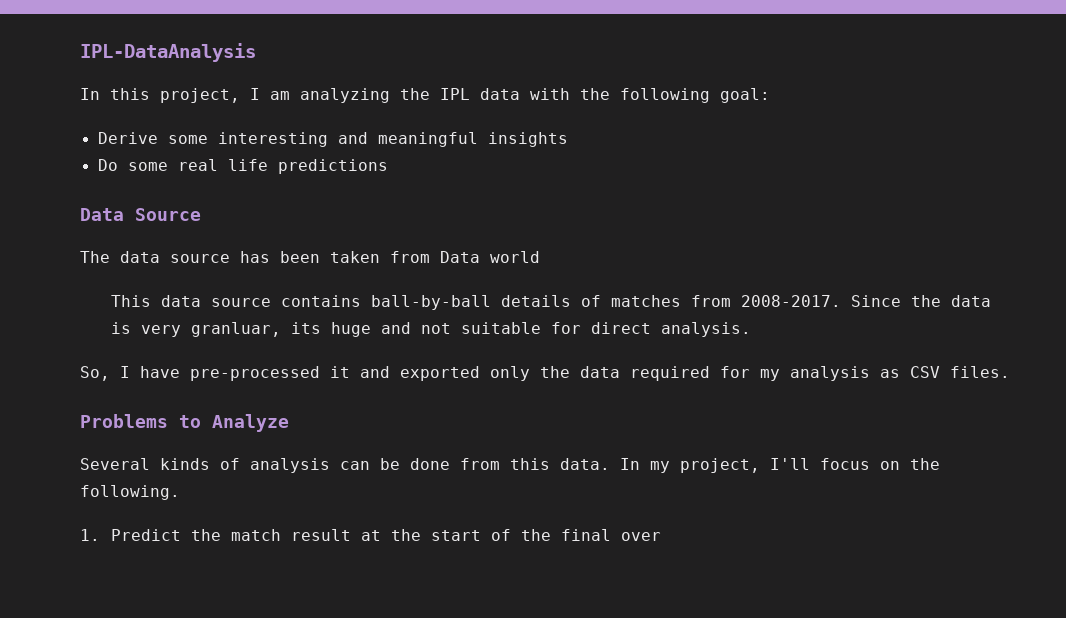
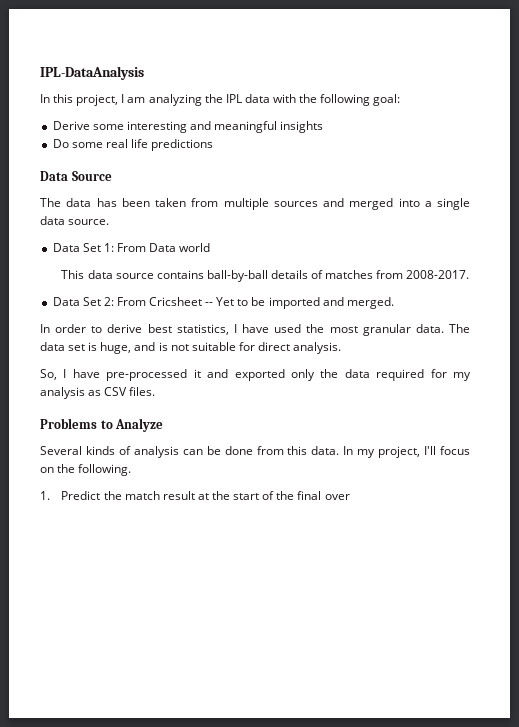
- The data source has been taken from Data world
+ The data has been taken from multiple sources and merged into a single data source.
+ Data Set 1: From Data world
- This data source contains ball-by-ball details of matches from 2008-2017. Since the data is very granluar, its huge and not suitable for direct analysis.
+ This data source contains ball-by-ball details of matches from 2008-2017.
+ Data Set 2: From Cricsheet -- Yet to be imported and merged.
+ In order to derive best statistics, I have used the most granular data. The data set is huge, and is not suitable for direct analysis.

